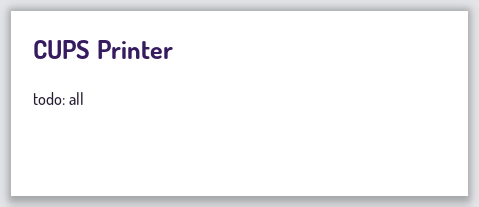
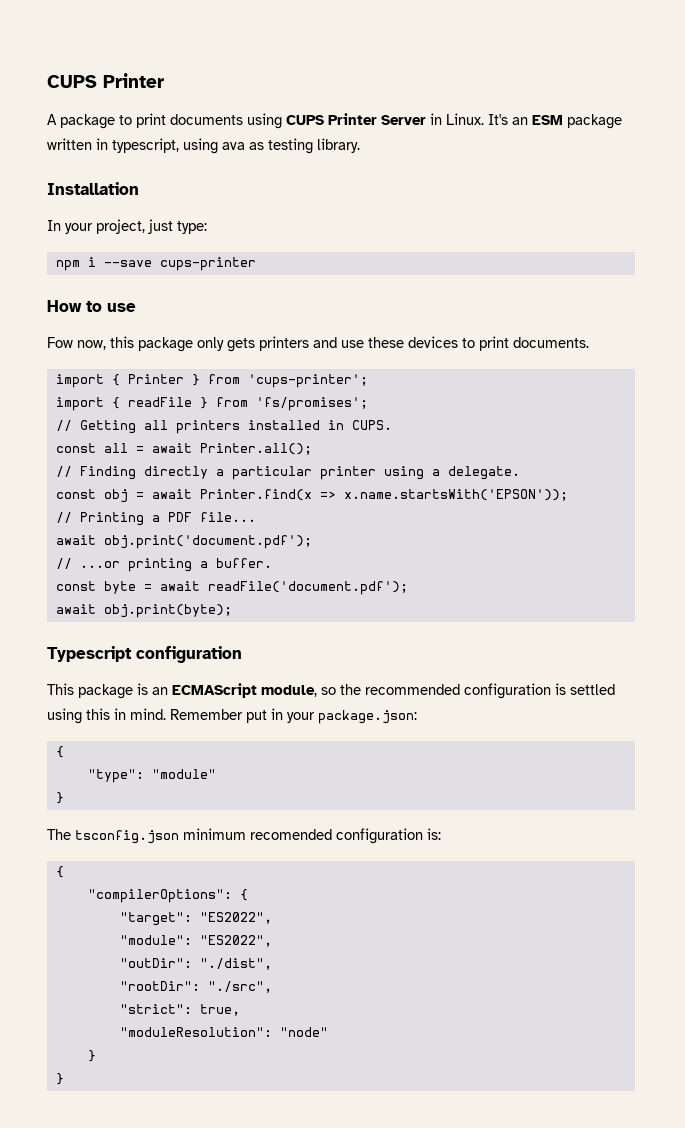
- todo: all
+ A package to print documents using CUPS Printer Server in Linux. It's an ESM package written in typescript, using ava as testing library.
+ Installation
+ In your project, just type:
+ npm i --save cups-printer
+ How to use
+ Fow now, this package only gets printers and use these devices to print documents.
+ import { Printer } from 'cups-printer';
+ import { readFile } from 'fs/promises';
+ // Getting all printers installed in CUPS.
+ const all = await Printer.all();
+ // Finding directly a particular printer using a delegate.
+ const obj = await Printer.find(x => x.name.startsWith('EPSON'));
+ // Printing a PDF file...
+ await obj.print('document.pdf');
+ // ...or printing a buffer.
+ const byte = await readFile('document.pdf');
+ await obj.print(byte);
+ Typescript configuration
+ This package is an ECMAScript module, so the recommended configuration is settled using this in mind. Remember put in your package.json:
+ {
+ "type": "module"
+ }
+ The tsconfig.json minimum recomended configuration is:
+ {
+ "compilerOptions": {
+ "target": "ES2022",
+ "module": "ES2022",
+ "outDir": "./dist",
+ "rootDir": "./src",
+ "strict": true,
+ "moduleResolution": "node"
+ }
+ }

